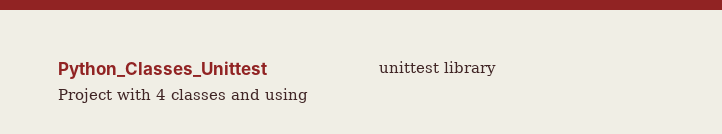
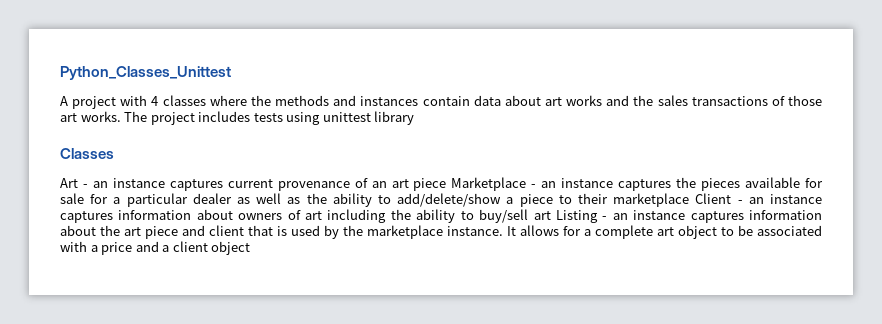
- Project with 4 classes and using unittest library
+ A project with 4 classes where the methods and instances contain data about art works and the sales transactions of those art works. The project includes tests using unittest library
+ Classes
+ Art - an instance captures current provenance of an art piece Marketplace - an instance captures the pieces available for sale for a particular dealer as well as the ability to add/delete/show a piece to their marketplace Client - an instance captures information about owners of art including the ability to buy/sell art Listing - an instance captures information about the art piece and client that is used by the marketplace instance. It allows for a complete art object to be associated with a price and a client object

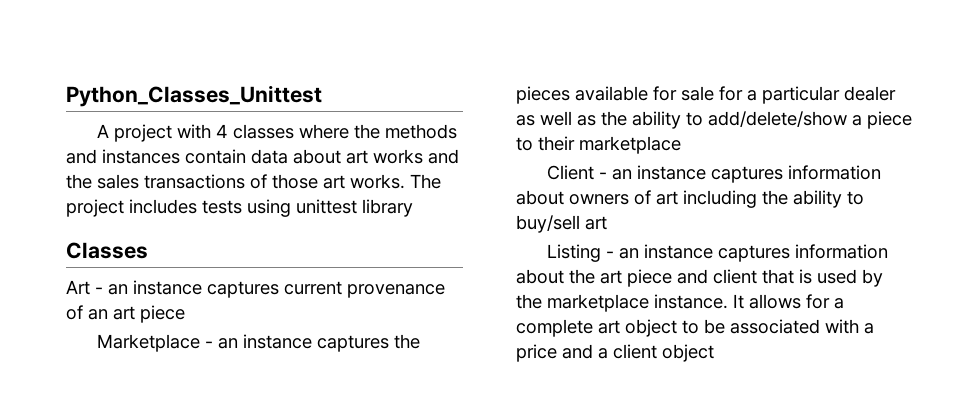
- Art - an instance captures current provenance of an art piece Marketplace - an instance captures the pieces available for sale for a particular dealer as well as the ability to add/delete/show a piece to their marketplace Client - an instance captures information about owners of art including the ability to buy/sell art Listing - an instance captures information about the art piece and client that is used by the marketplace instance.
+ Art - an instance captures current provenance of an art piece
+ Marketplace - an instance captures the pieces available for sale for a particular dealer as well as the ability to add/delete/show a piece to their marketplace
+ Client - an instance captures information about owners of art including the ability to buy/sell art
+ Listing - an instance captures information about the art piece and client that is used by the marketplace instance.

